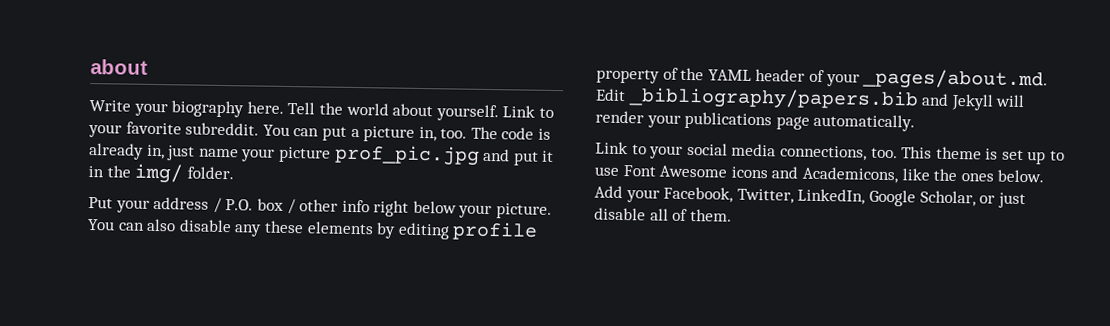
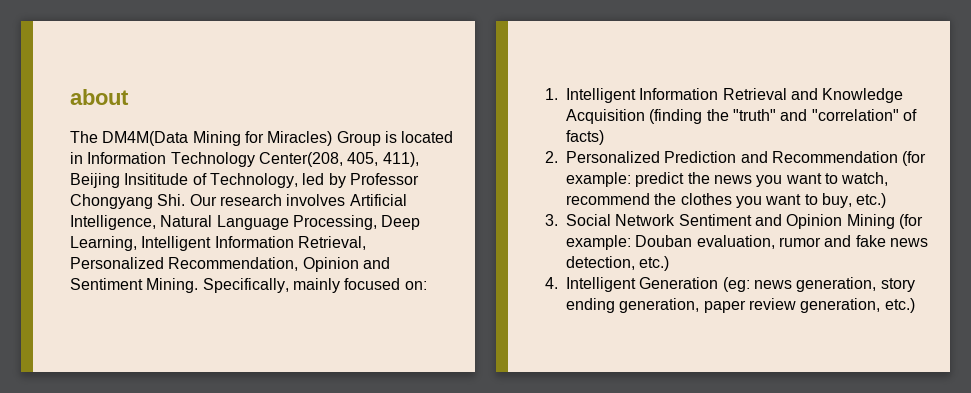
- Write your biography here. Tell the world about yourself. Link to your favorite subreddit. You can put a picture in, too. The code is already in, just name your picture prof_pic.jpg and put it in the img/ folder.
- Put your address / P.O. box / other info right below your picture. You can also disable any these elements by editing profile property of the YAML header of your _pages/about.md. Edit _bibliography/papers.bib and Jekyll will render your publications page automatically.
- Link to your social media connections, too. This theme is set up to use Font Awesome icons and Academicons, like the ones below. Add your Facebook, Twitter, LinkedIn, Google Scholar, or just disable all of them.
+ The DM4M(Data Mining for Miracles) Group is located in Information Technology Center(208, 405, 411), Beijing Insititude of Technology, led by Professor Chongyang Shi. Our research involves Artificial Intelligence, Natural Language Processing, Deep Learning, Intelligent Information Retrieval, Personalized Recommendation, Opinion and Sentiment Mining. Specifically, mainly focused on:
+ 1. Intelligent Information Retrieval and Knowledge Acquisition (finding the "truth" and "correlation" of facts)
+ 2. Personalized Prediction and Recommendation (for example: predict the news you want to watch, recommend the clothes you want to buy, etc.)
+ 3. Social Network Sentiment and Opinion Mining (for example: Douban evaluation, rumor and fake news detection, etc.)
+ 4. Intelligent Generation (eg: news generation, story ending generation, paper review generation, etc.)

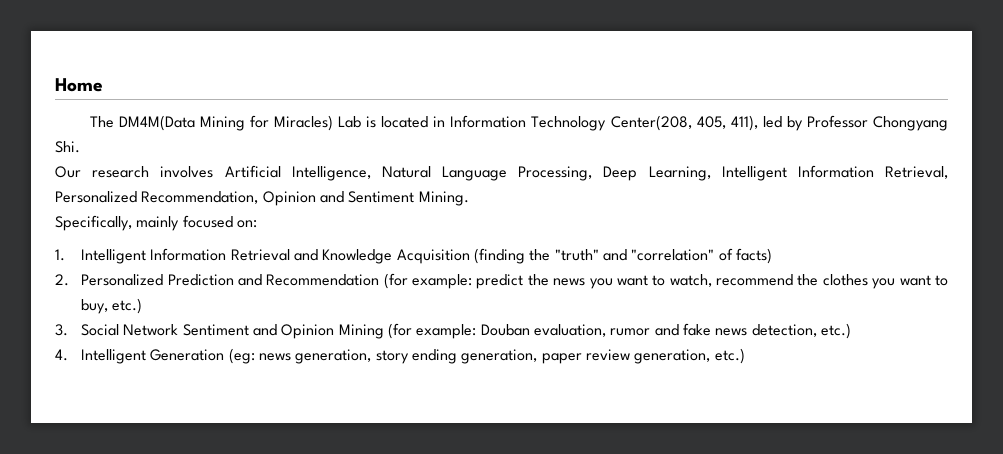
- about
+ Home
- The DM4M(Data Mining for Miracles) Group is located in Information Technology Center(208, 405, 411), Beijing Insititude of Technology, led by Professor Chongyang Shi. Our research involves Artificial Intelligence, Natural Language Processing, Deep Learning, Intelligent Information Retrieval, Personalized Recommendation, Opinion and Sentiment Mining. Specifically, mainly focused on:
+ The DM4M(Data Mining for Miracles) Lab is located in Information Technology Center(208, 405, 411), led by Professor Chongyang Shi.
+ Our research involves Artificial Intelligence, Natural Language Processing, Deep Learning, Intelligent Information Retrieval, Personalized Recommendation, Opinion and Sentiment Mining.
+ Specifically, mainly focused on:

